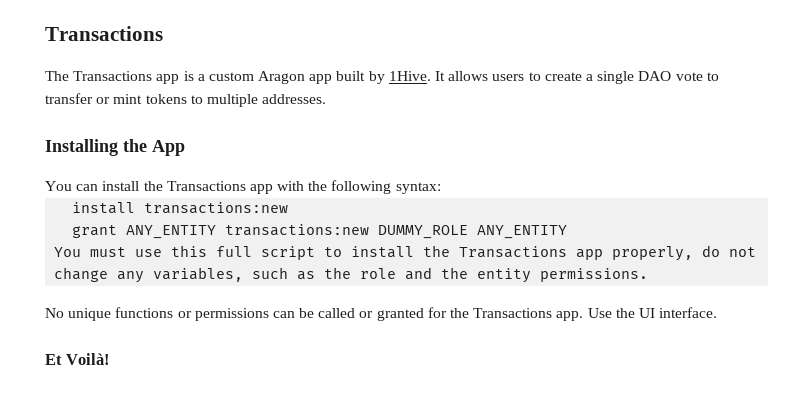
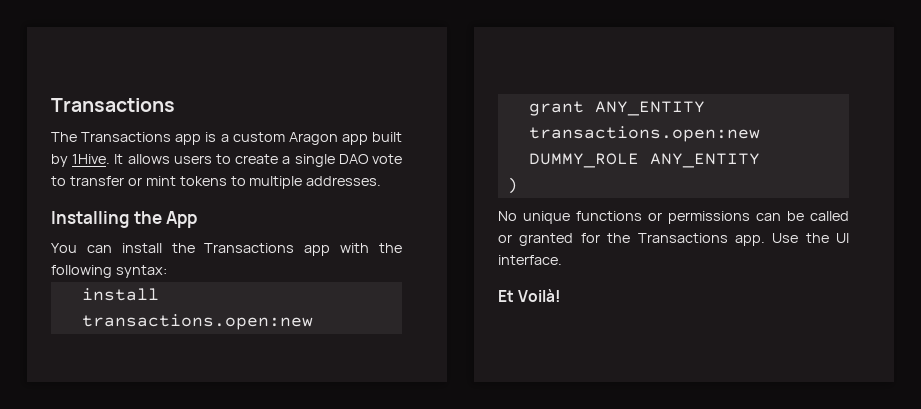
- install transactions:new
+ install transactions.open:new
- grant ANY_ENTITY transactions:new DUMMY_ROLE ANY_ENTITY
+ grant ANY_ENTITY transactions.open:new DUMMY_ROLE ANY_ENTITY
- You must use this full script to install the Transactions app properly, do not change any variables, such as the role and the entity permissions.
+ )

